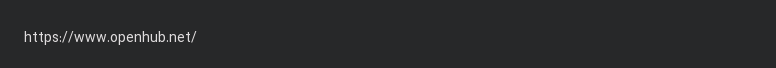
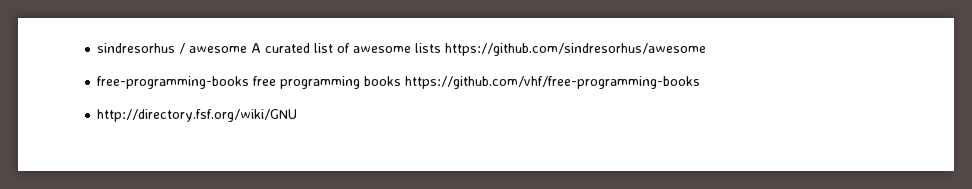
- https://www.openhub.net/
+ sindresorhus / awesome A curated list of awesome lists https://github.com/sindresorhus/awesome
+ free-programming-books free programming books https://github.com/vhf/free-programming-books
+ http://directory.fsf.org/wiki/GNU

